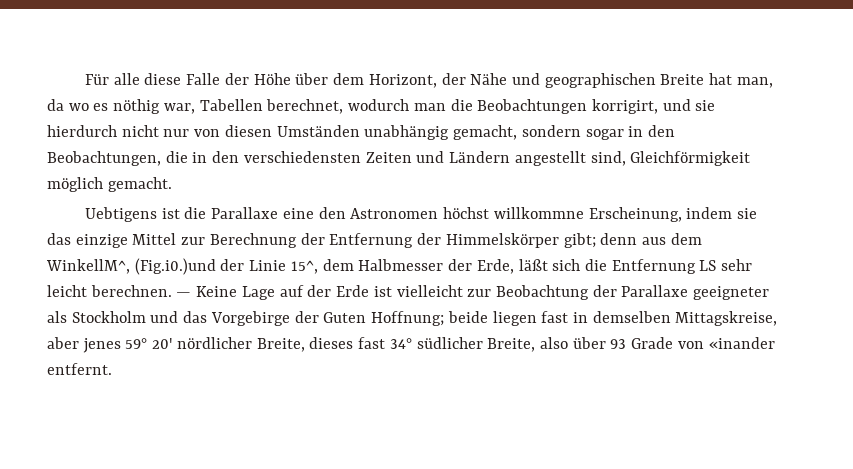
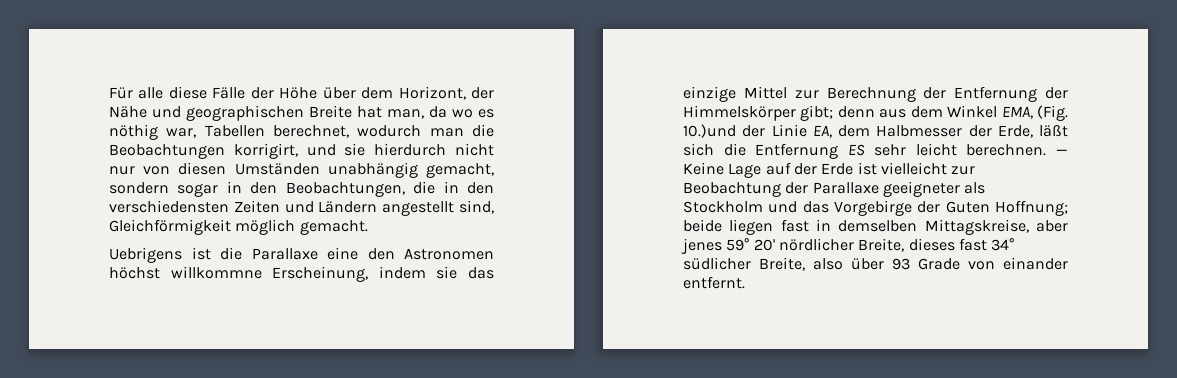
- Für alle diese Falle der Höhe über dem Horizont, der Nähe und geographischen Breite hat man, da wo es nöthig war, Tabellen berechnet, wodurch man die Beobachtungen korrigirt, und sie hierdurch nicht nur von diesen Umständen unabhängig gemacht, sondern sogar in den Beobachtungen, die in den verschiedensten Zeiten und Ländern angestellt sind, Gleichförmigkeit möglich gemacht.
+ Für alle diese Fälle der Höhe über dem Horizont, der Nähe und geographischen Breite hat man, da wo es nöthig war, Tabellen berechnet, wodurch man die Beobachtungen korrigirt, und sie hierdurch nicht nur von diesen Umständen unabhängig gemacht, sondern sogar in den Beobachtungen, die in den verschiedensten Zeiten und Ländern angestellt sind, Gleichförmigkeit möglich gemacht.
- Uebtigens ist die Parallaxe eine den Astronomen höchst willkommne Erscheinung, indem sie das einzige Mittel zur Berechnung der Entfernung der Himmelskörper gibt; denn aus dem WinkellM^, (Fig.i0.)und der Linie 15^, dem Halbmesser der Erde, läßt sich die Entfernung LS sehr leicht berechnen.
+ Uebrigens ist die Parallaxe eine den Astronomen höchst willkommne Erscheinung, indem sie das einzige Mittel zur Berechnung der Entfernung der Himmelskörper gibt; denn aus dem Winkel EMA, (Fig. 10.)und der Linie EA, dem Halbmesser der Erde, läßt sich die Entfernung ES sehr leicht berechnen.
- — Keine Lage auf der Erde ist vielleicht zur Beobachtung der Parallaxe geeigneter als Stockholm und das Vorgebirge der Guten Hoffnung; beide liegen fast in demselben Mittagskreise, aber jenes 59° 20' nördlicher Breite, dieses fast 34° südlicher Breite, also über 93 Grade von «inander entfernt.
+ — Keine Lage auf der Erde ist vielleicht zur Beobachtung der Parallaxe geeigneter als Stockholm und das Vorgebirge der Guten Hoffnung; beide liegen fast in demselben Mittagskreise, aber jenes 59° 20' nördlicher Breite, dieses fast 34° südlicher Breite, also über 93 Grade von einander entfernt.

